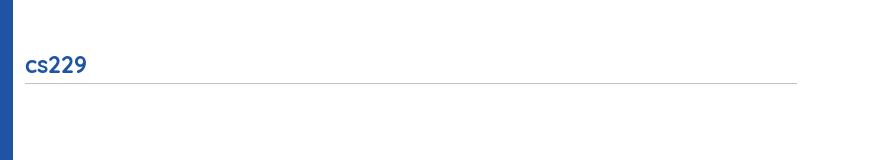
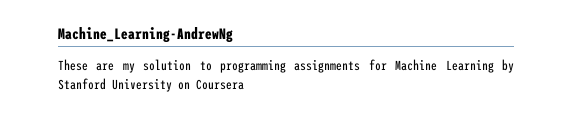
- cs229
+ Machine_Learning-AndrewNg
+ These are my solution to programming assignments for Machine Learning by Stanford University on Coursera

